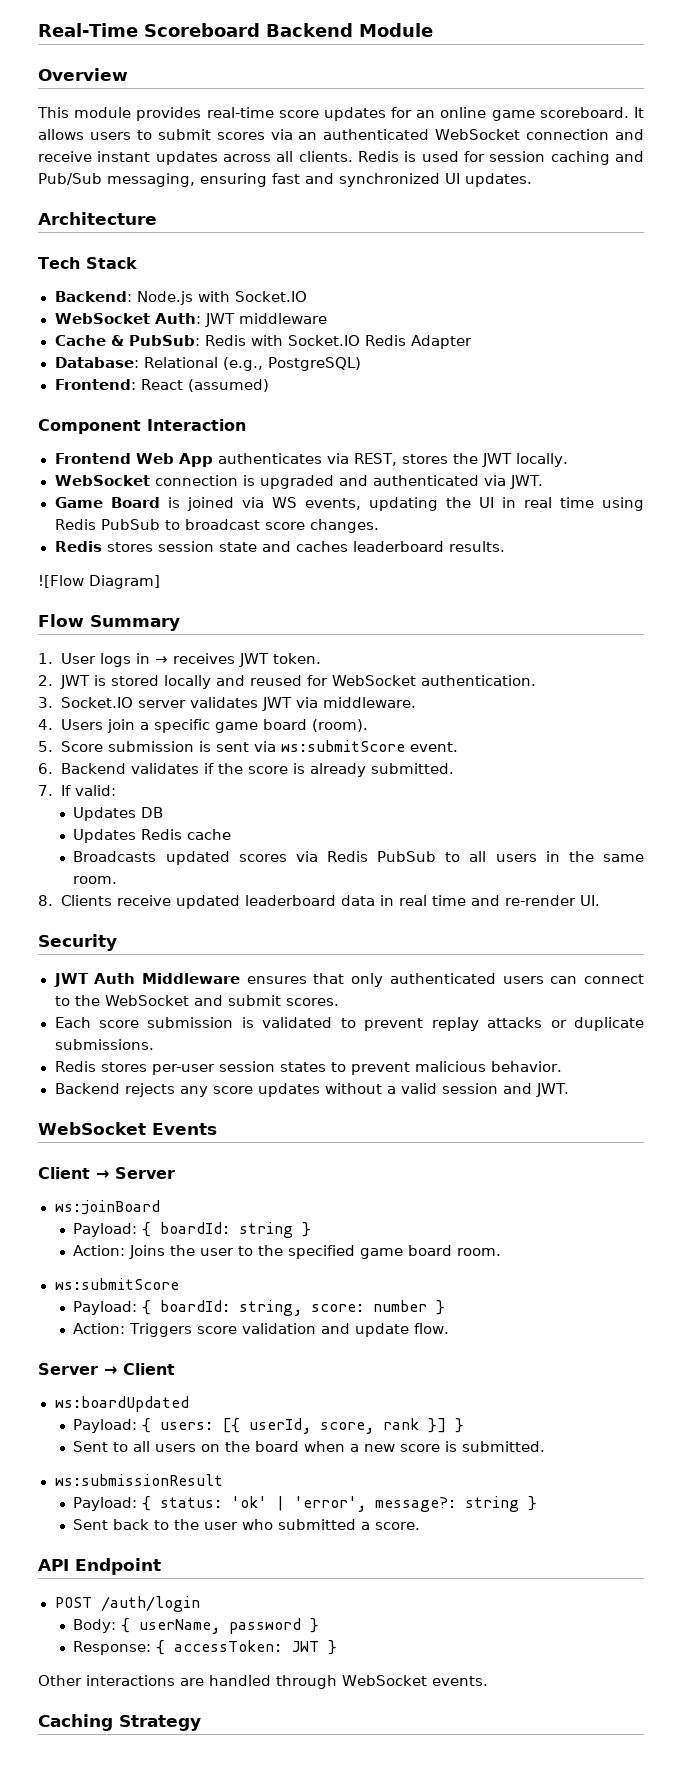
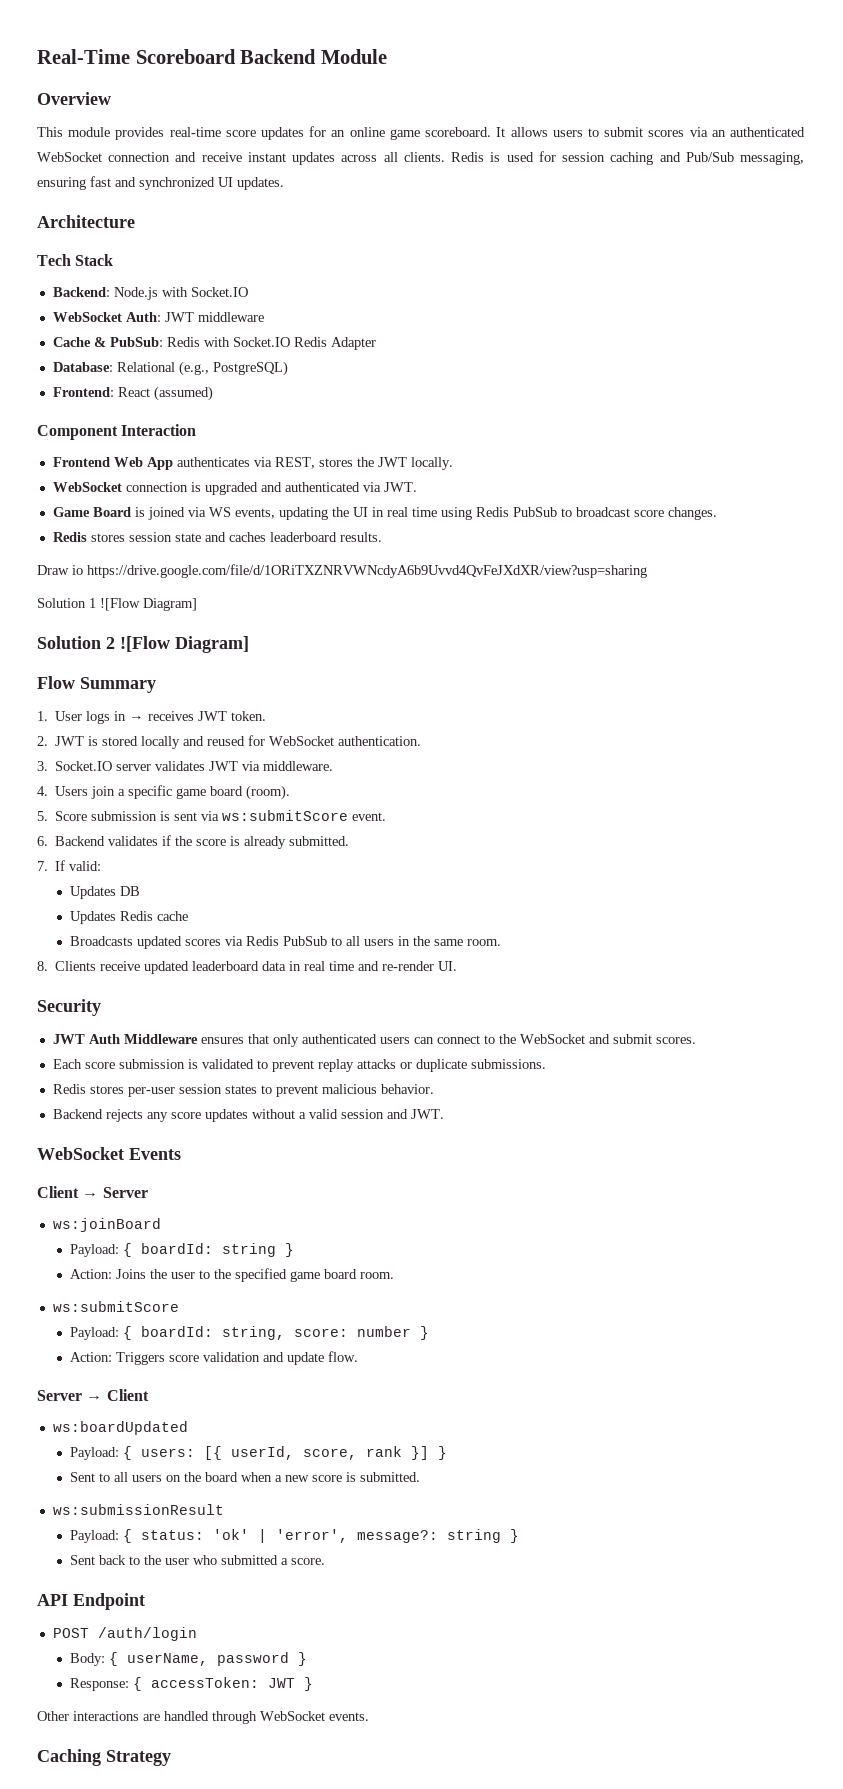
- ![Flow Diagram]
+ Draw io https://drive.google.com/file/d/1ORiTXZNRVWNcdyA6b9Uvvd4QvFeJXdXR/view?usp=sharing
+ Solution 1 ![Flow Diagram]
+ Solution 2 ![Flow Diagram]

